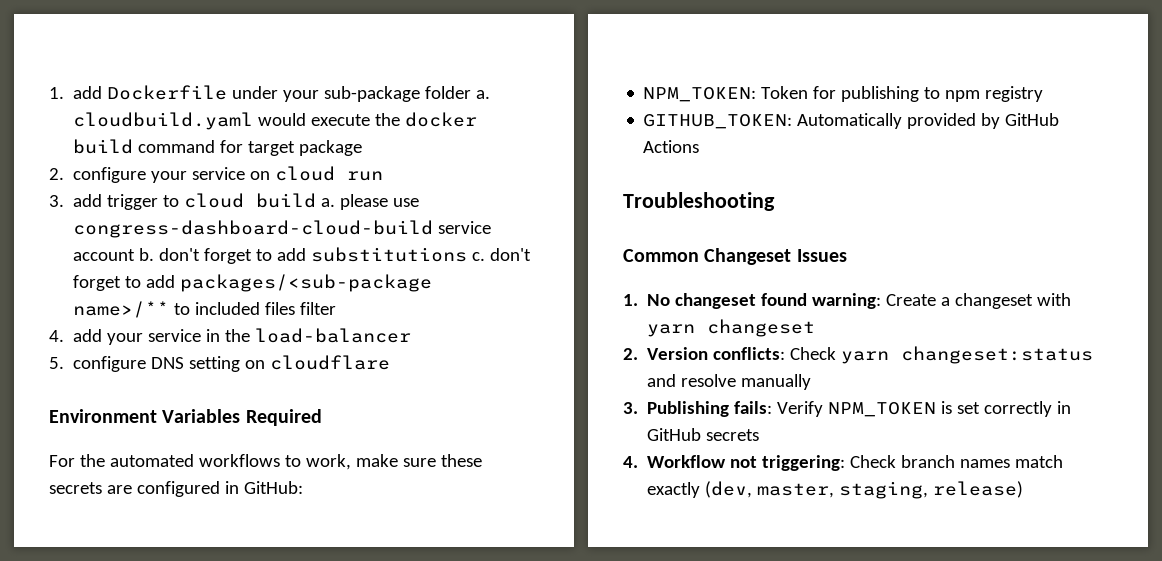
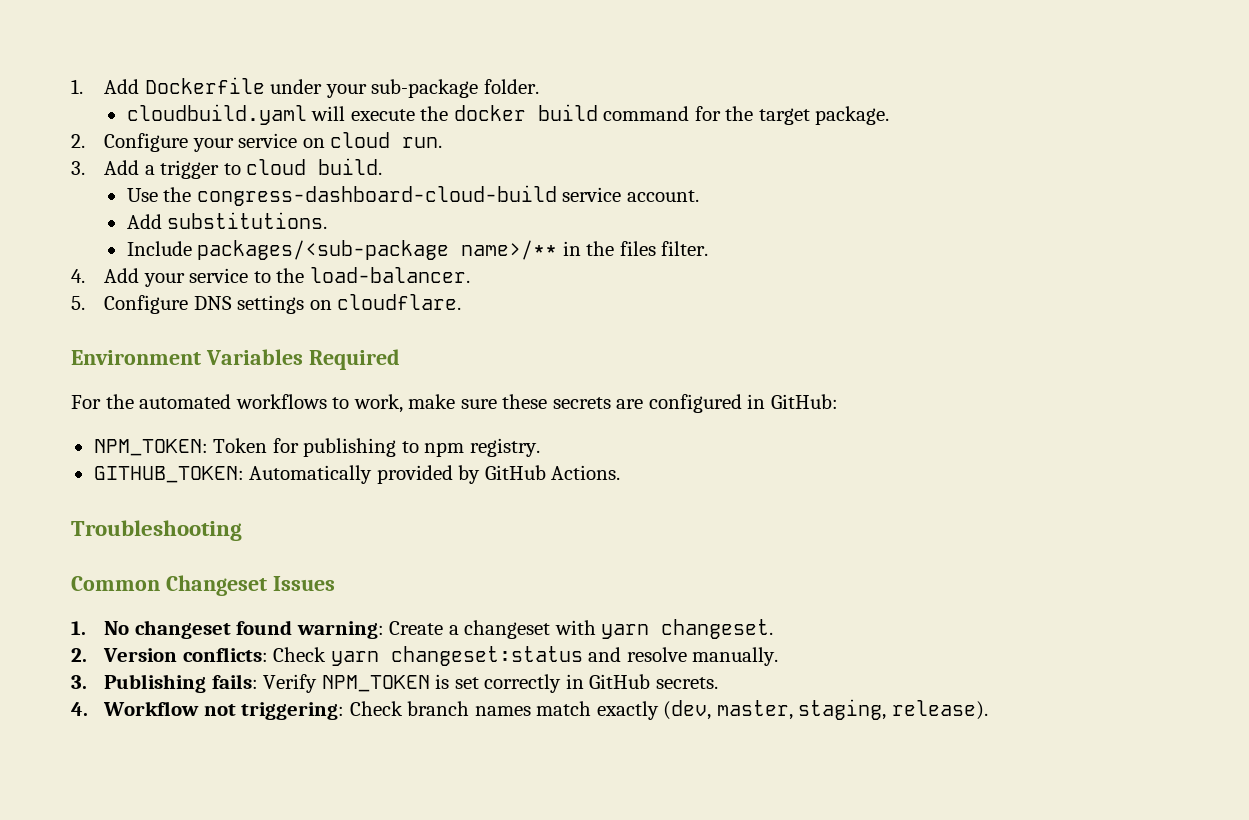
- 1. add Dockerfile under your sub-package folder a. cloudbuild.yaml would execute the docker build command for target package
- 2. configure your service on cloud run
- 3. add trigger to cloud build a. please use congress-dashboard-cloud-build service account b. don't forget to add substitutions c. don't forget to add packages/<sub-package name>/** to included files filter
- 4. add your service in the load-balancer
- 5. configure DNS setting on cloudflare
+ 1. Add Dockerfile under your sub-package folder.
+ cloudbuild.yaml will execute the docker build command for the target package.
+ 2. Configure your service on cloud run.
+ 3. Add a trigger to cloud build.
+ Use the congress-dashboard-cloud-build service account.
+ Add substitutions.
+ Include packages/<sub-package name>/** in the files filter.
+ 4. Add your service to the load-balancer.
+ 5. Configure DNS settings on cloudflare.
- NPM_TOKEN: Token for publishing to npm registry
+ NPM_TOKEN: Token for publishing to npm registry.
- GITHUB_TOKEN: Automatically provided by GitHub Actions
+ GITHUB_TOKEN: Automatically provided by GitHub Actions.
- 1. No changeset found warning: Create a changeset with yarn changeset
+ 1. No changeset found warning: Create a changeset with yarn changeset.
- 2. Version conflicts: Check yarn changeset:status and resolve manually
+ 2. Version conflicts: Check yarn changeset:status and resolve manually.
- 3. Publishing fails: Verify NPM_TOKEN is set correctly in GitHub secrets
+ 3. Publishing fails: Verify NPM_TOKEN is set correctly in GitHub secrets.
- 4. Workflow not triggering: Check branch names match exactly (dev, master, staging, release)
+ 4. Workflow not triggering: Check branch names match exactly (dev, master, staging, release).

